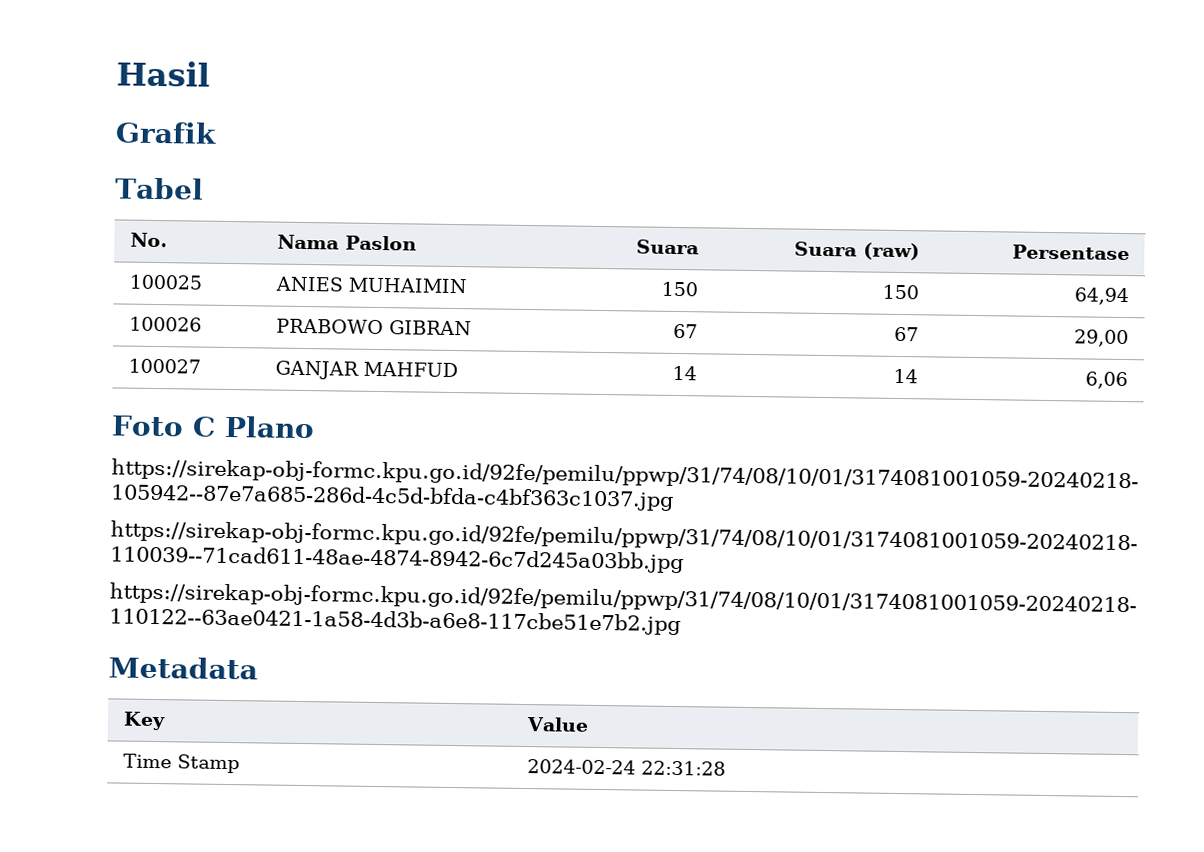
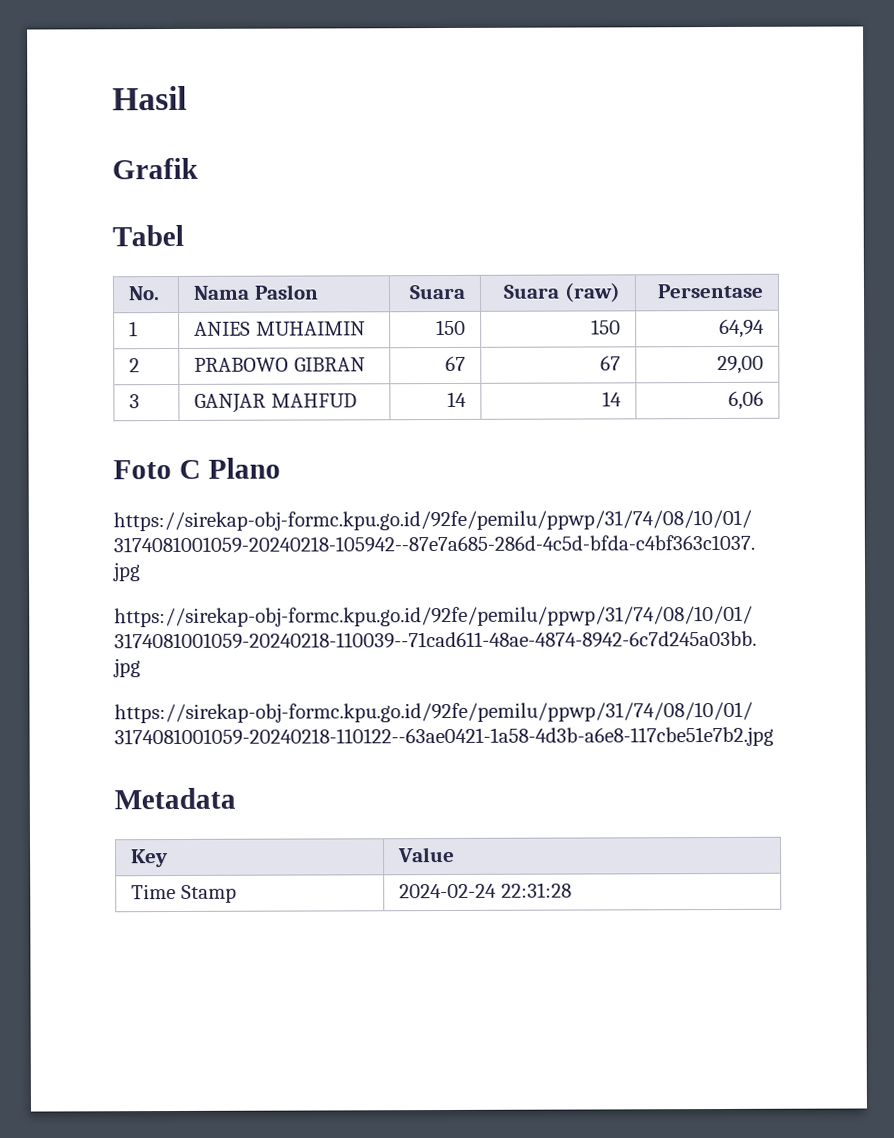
- 100025 | ANIES MUHAIMIN | 150 | 150 | 64,94
+ 1 | ANIES MUHAIMIN | 150 | 150 | 64,94
- 100026 | PRABOWO GIBRAN | 67 | 67 | 29,00
+ 2 | PRABOWO GIBRAN | 67 | 67 | 29,00
- 100027 | GANJAR MAHFUD | 14 | 14 | 6,06
+ 3 | GANJAR MAHFUD | 14 | 14 | 6,06

